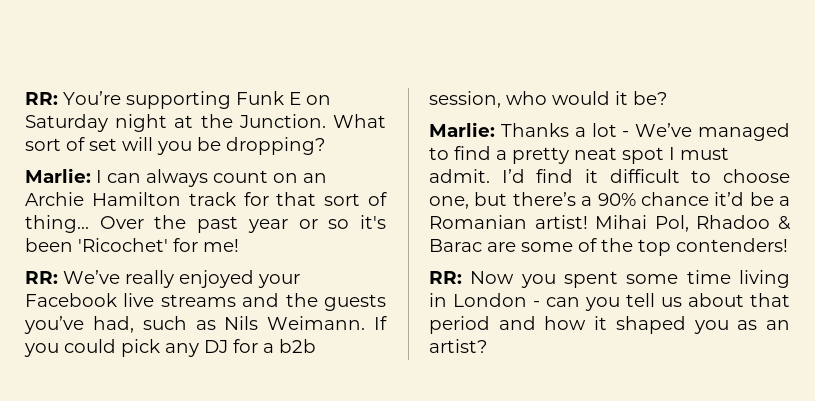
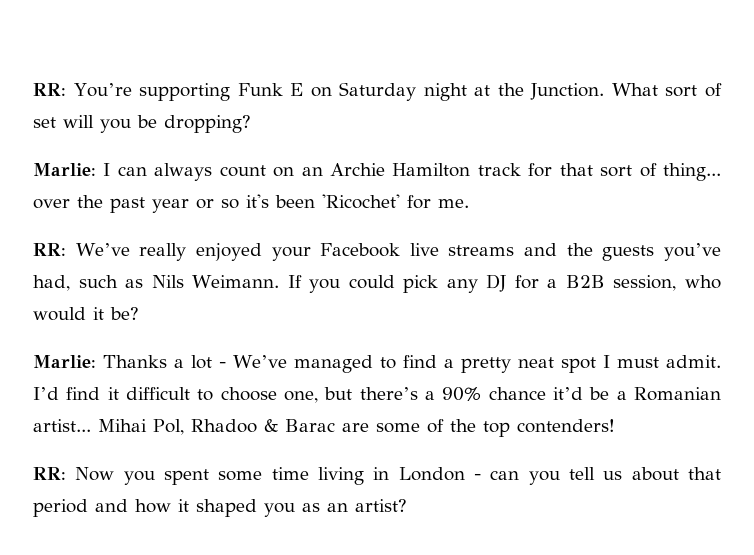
- Marlie: I can always count on an Archie Hamilton track for that sort of thing... Over the past year or so it's been 'Ricochet' for me!
+ Marlie: I can always count on an Archie Hamilton track for that sort of thing... over the past year or so it's been 'Ricochet' for me.
- If you could pick any DJ for a b2b session, who would it be?
+ If you could pick any DJ for a B2B session, who would it be?
- I’d find it difficult to choose one, but there’s a 90% chance it’d be a Romanian artist!
+ I’d find it difficult to choose one, but there’s a 90% chance it’d be a Romanian artist...

